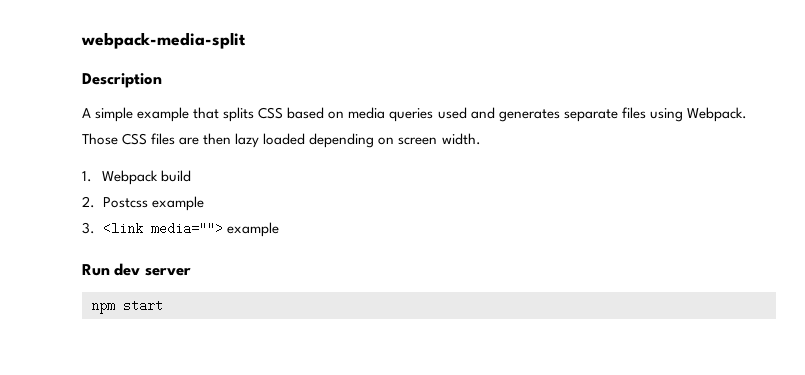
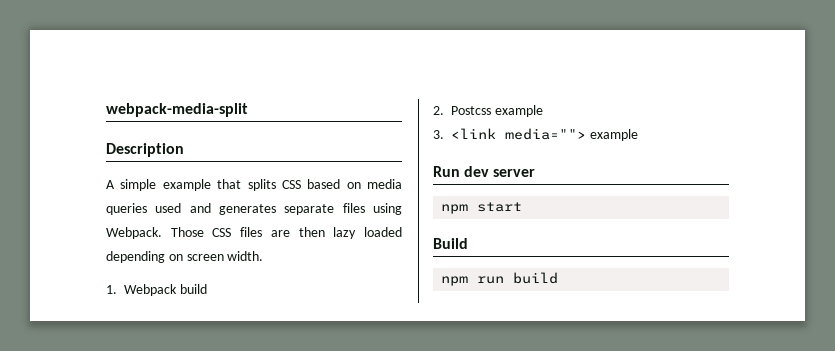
+ Build
+ npm run build

